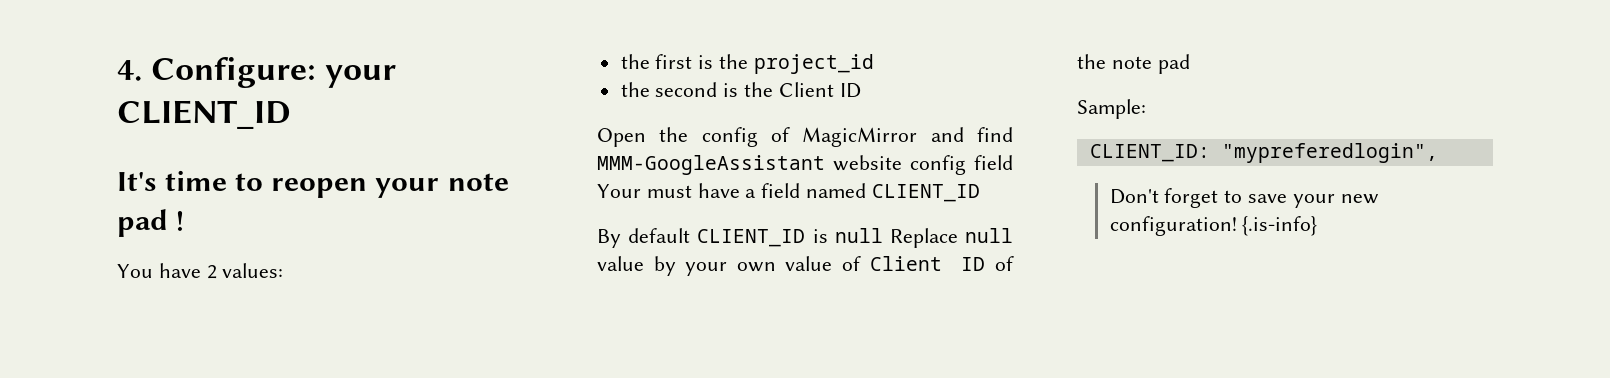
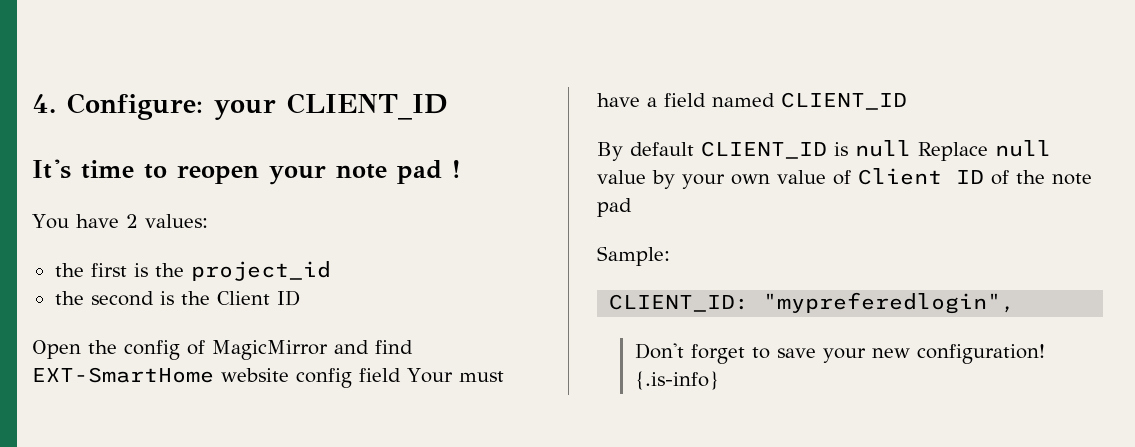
- Open the config of MagicMirror and find MMM-GoogleAssistant website config field Your must have a field named CLIENT_ID
+ Open the config of MagicMirror and find EXT-SmartHome website config field Your must have a field named CLIENT_ID

